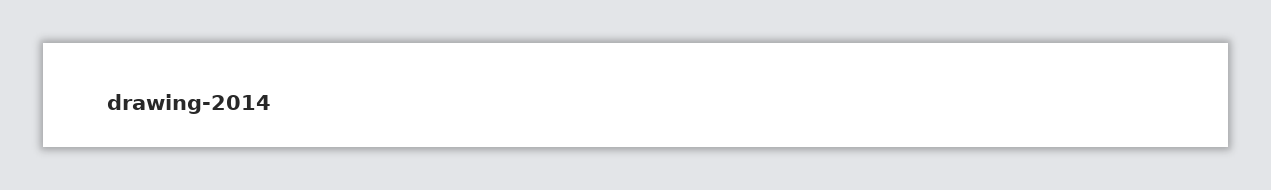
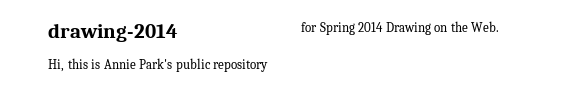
+ Hi, this is Annie Park's public repository for Spring 2014 Drawing on the Web.

